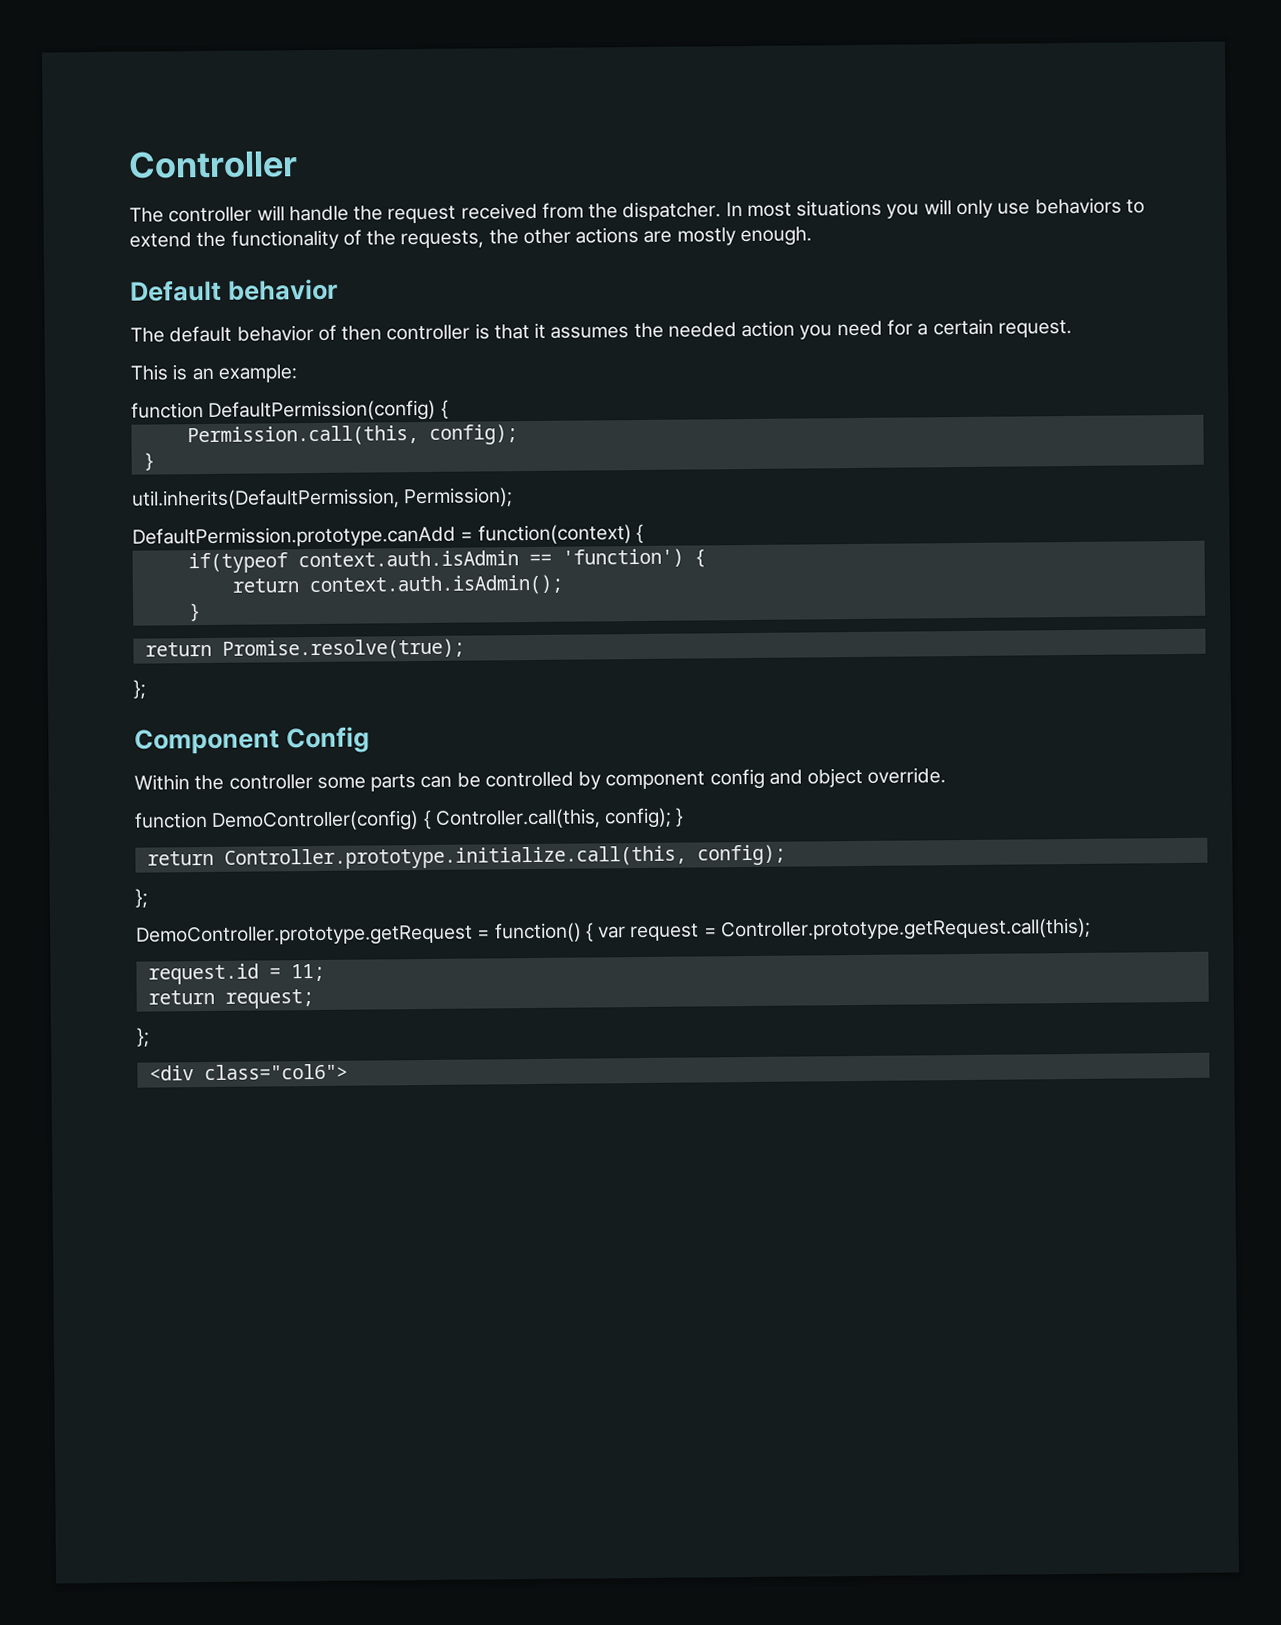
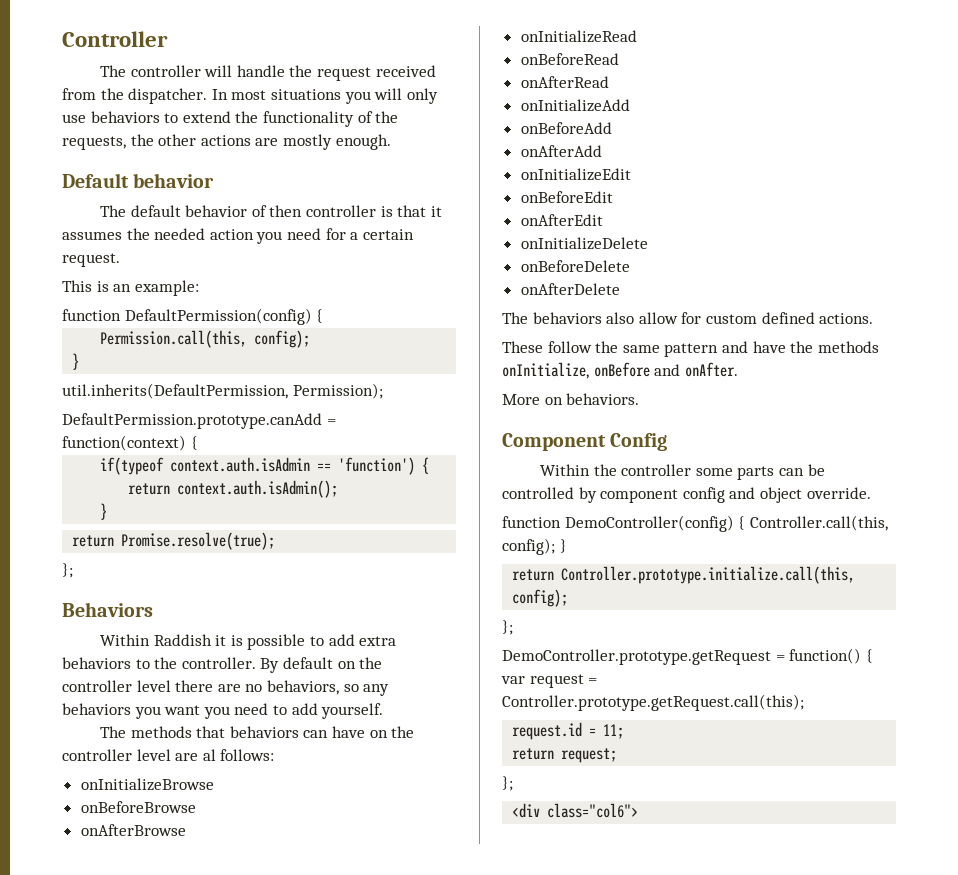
+ Behaviors
+ Within Raddish it is possible to add extra behaviors to the controller. By default on the controller level there are no behaviors, so any behaviors you want you need to add yourself.
+ The methods that behaviors can have on the controller level are al follows:
+ onInitializeBrowse
+ onBeforeBrowse
+ onAfterBrowse
+ onInitializeRead
+ onBeforeRead
+ onAfterRead
+ onInitializeAdd
+ onBeforeAdd
+ onAfterAdd
+ onInitializeEdit
+ onBeforeEdit
+ onAfterEdit
+ onInitializeDelete
+ onBeforeDelete
+ onAfterDelete
+ The behaviors also allow for custom defined actions.
+ These follow the same pattern and have the methods onInitialize, onBefore and onAfter.
+ More on behaviors.

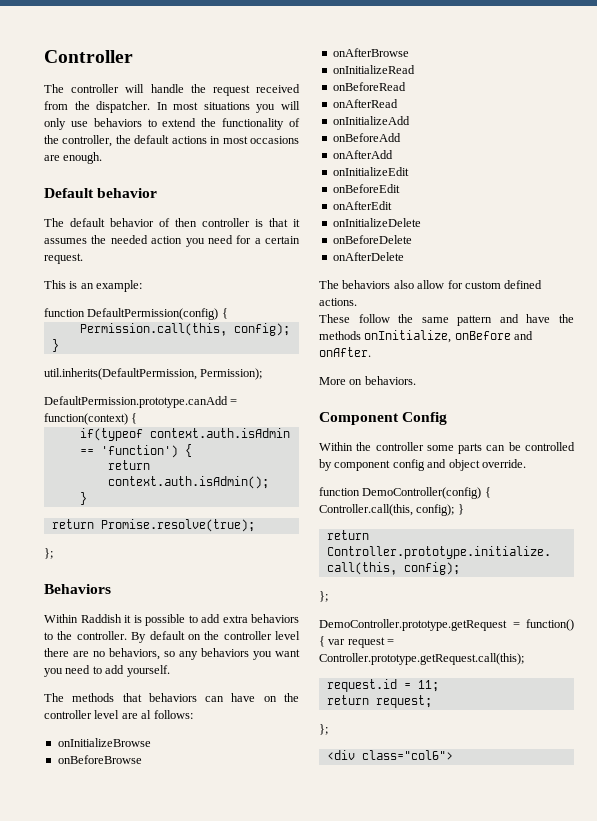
- In most situations you will only use behaviors to extend the functionality of the requests, the other actions are mostly enough.
+ In most situations you will only use behaviors to extend the functionality of the controller, the default actions in most occasions are enough.

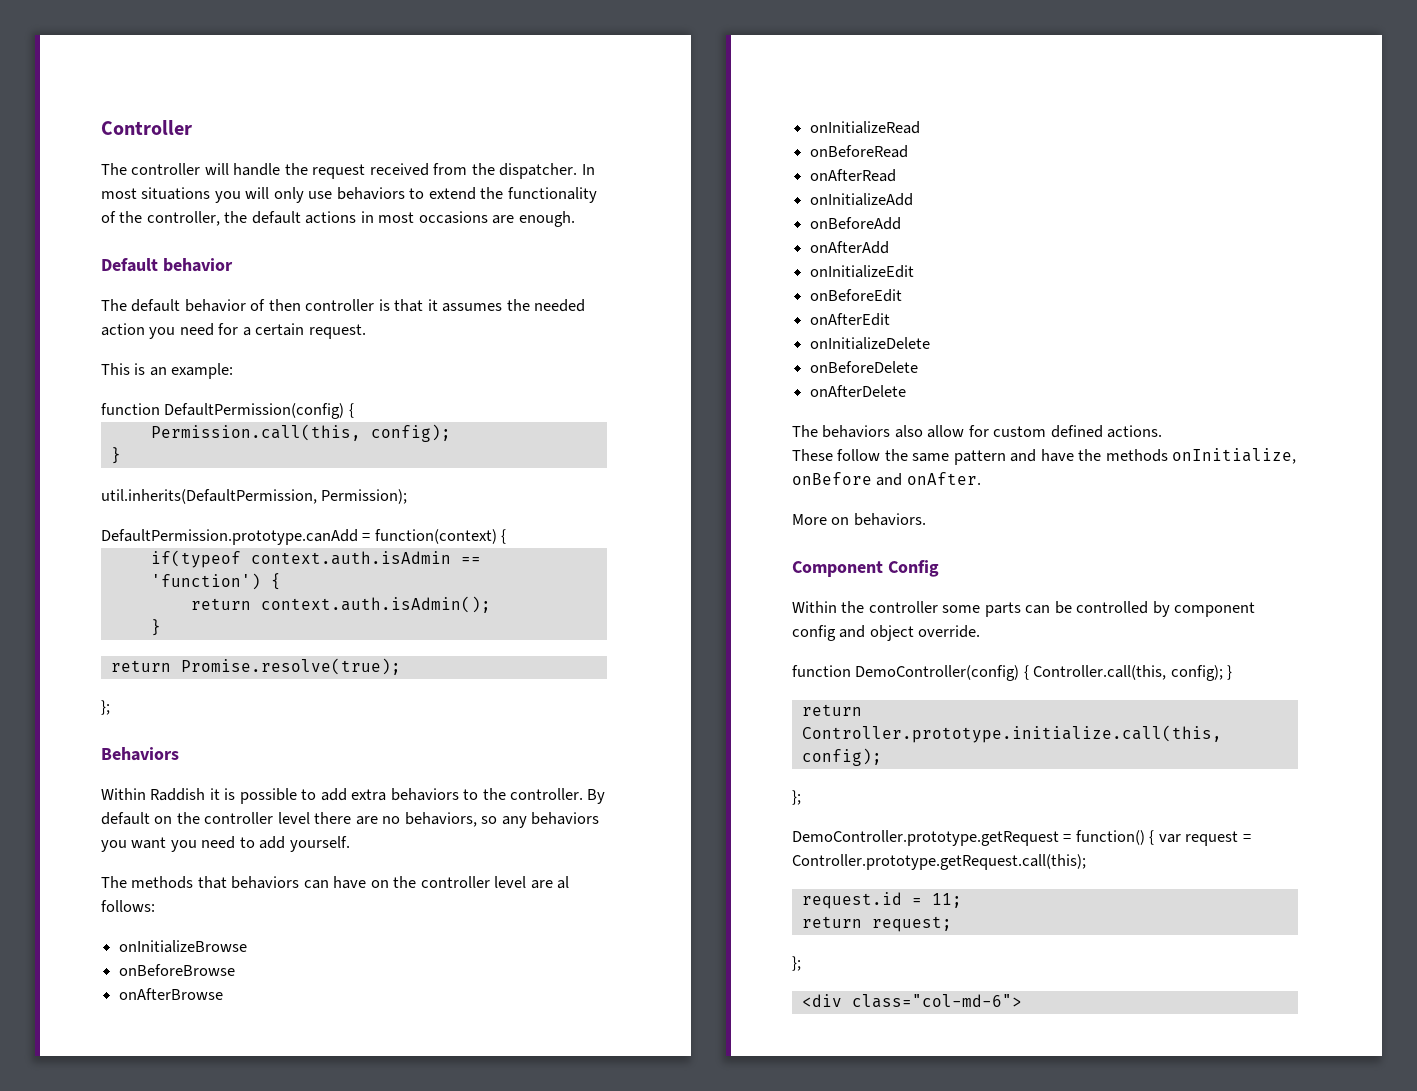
- <div class="col6">
+ <div class="col-md-6">

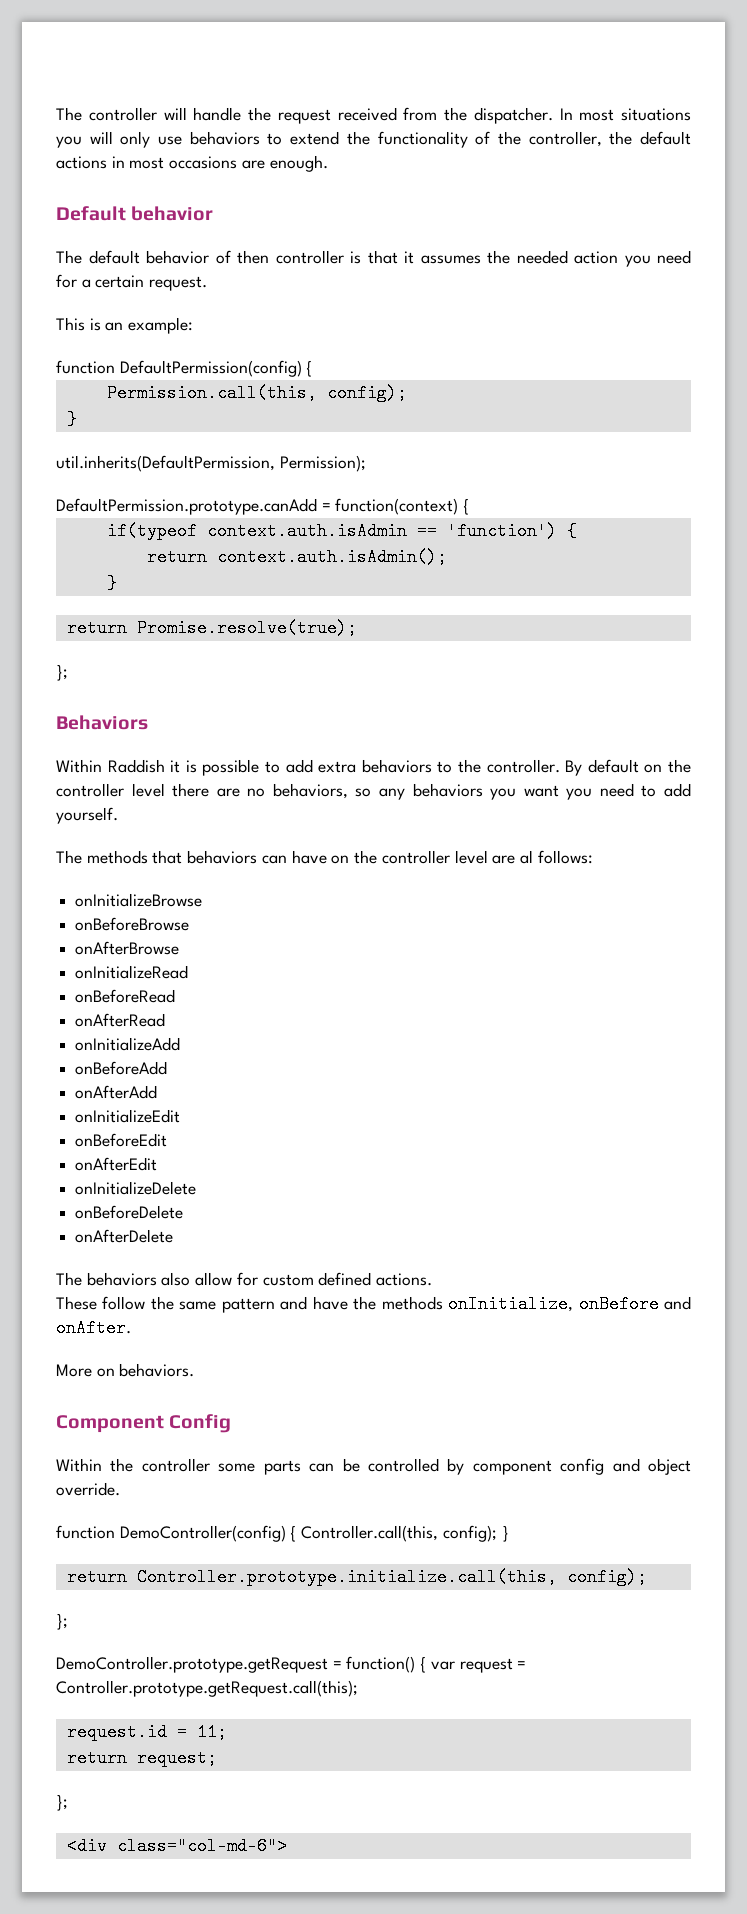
- Controller

